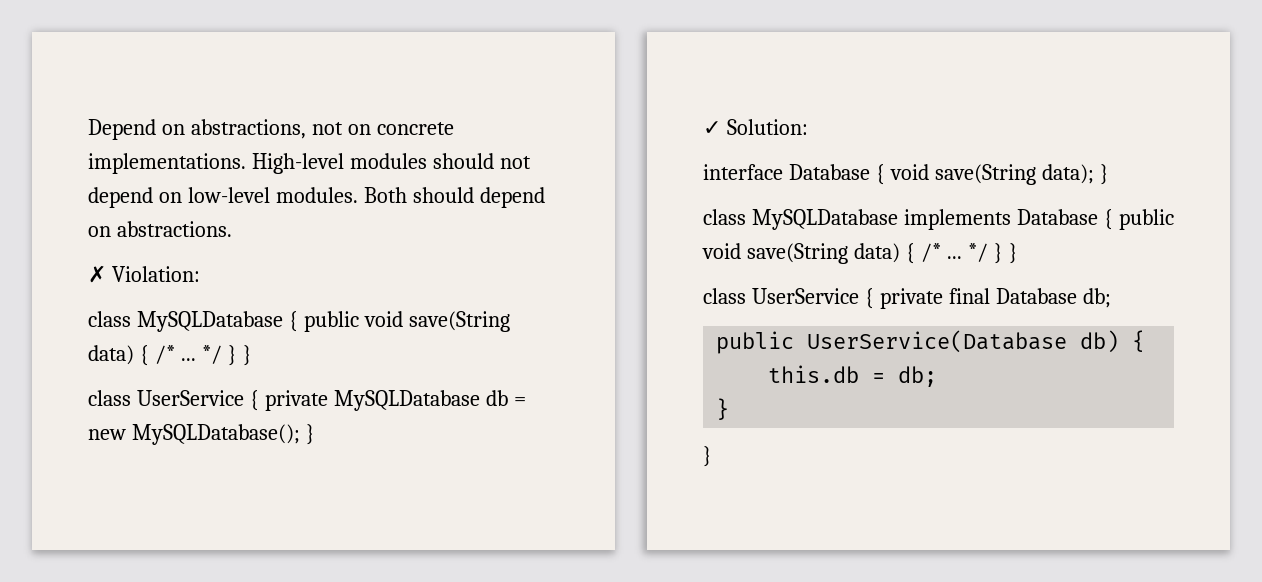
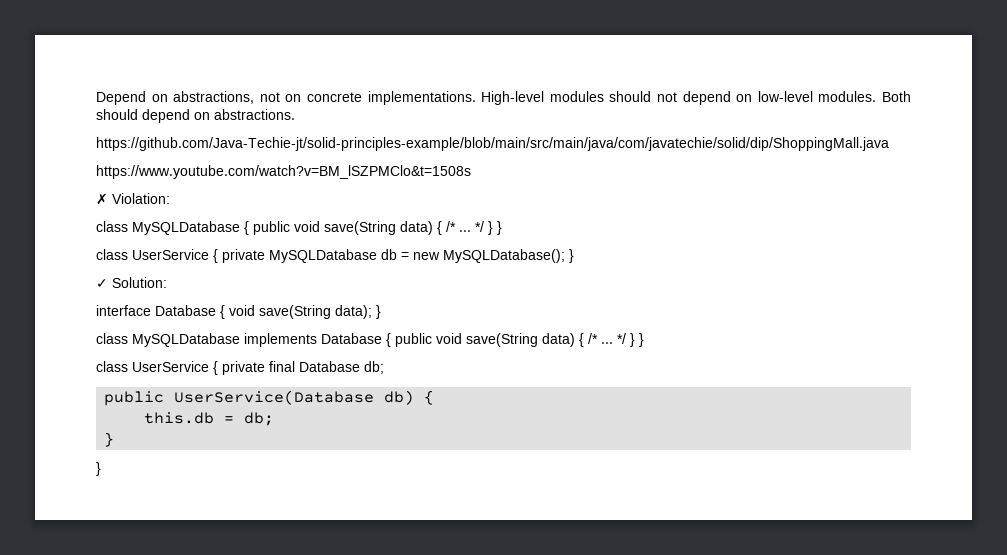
+ https://github.com/Java-Techie-jt/solid-principles-example/blob/main/src/main/java/com/javatechie/solid/dip/ShoppingMall.java
+ https://www.youtube.com/watch?v=BM_lSZPMClo&t=1508s

